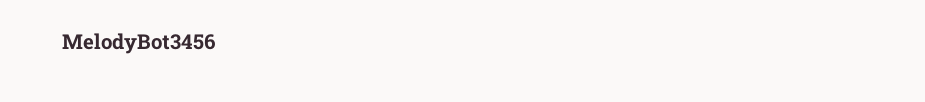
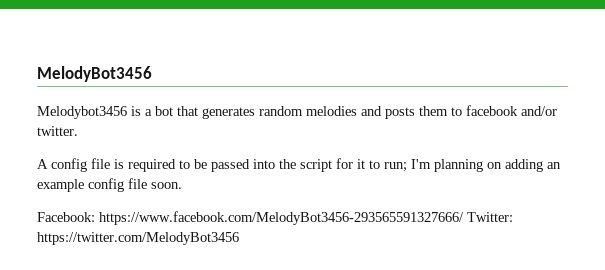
+ Melodybot3456 is a bot that generates random melodies and posts them to facebook and/or twitter.
+ A config file is required to be passed into the script for it to run; I'm planning on adding an example config file soon.
+ Facebook: https://www.facebook.com/MelodyBot3456-293565591327666/ Twitter: https://twitter.com/MelodyBot3456

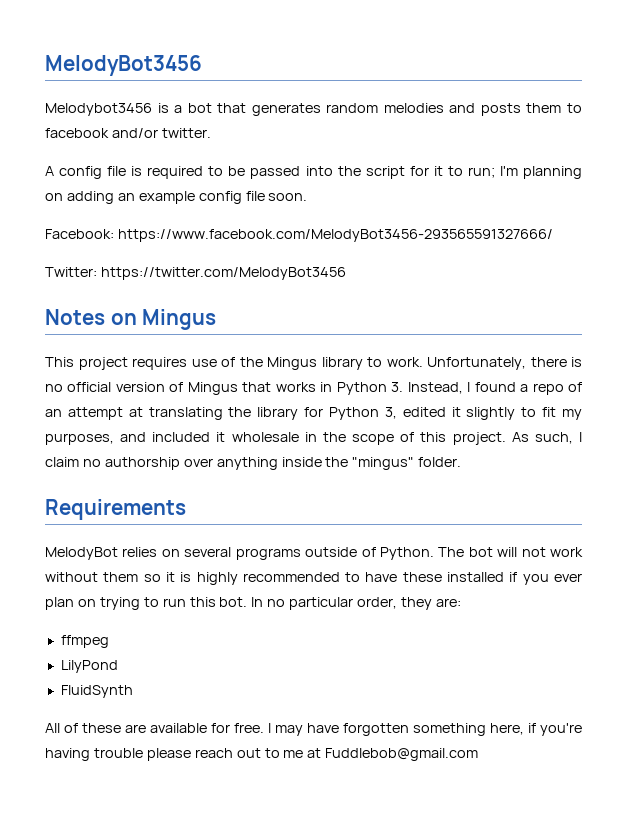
- Facebook: https://www.facebook.com/MelodyBot3456-293565591327666/ Twitter: https://twitter.com/MelodyBot3456
+ Facebook: https://www.facebook.com/MelodyBot3456-293565591327666/
+ Twitter: https://twitter.com/MelodyBot3456
+ Notes on Mingus
+ This project requires use of the Mingus library to work. Unfortunately, there is no official version of Mingus that works in Python 3. Instead, I found a repo of an attempt at translating the library for Python 3, edited it slightly to fit my purposes, and included it wholesale in the scope of this project. As such, I claim no authorship over anything inside the "mingus" folder.
+ Requirements
+ MelodyBot relies on several programs outside of Python. The bot will not work without them so it is highly recommended to have these installed if you ever plan on trying to run this bot. In no particular order, they are:
+ ffmpeg
+ LilyPond
+ FluidSynth
+ All of these are available for free. I may have forgotten something here, if you're having trouble please reach out to me at Fuddlebob@gmail.com

